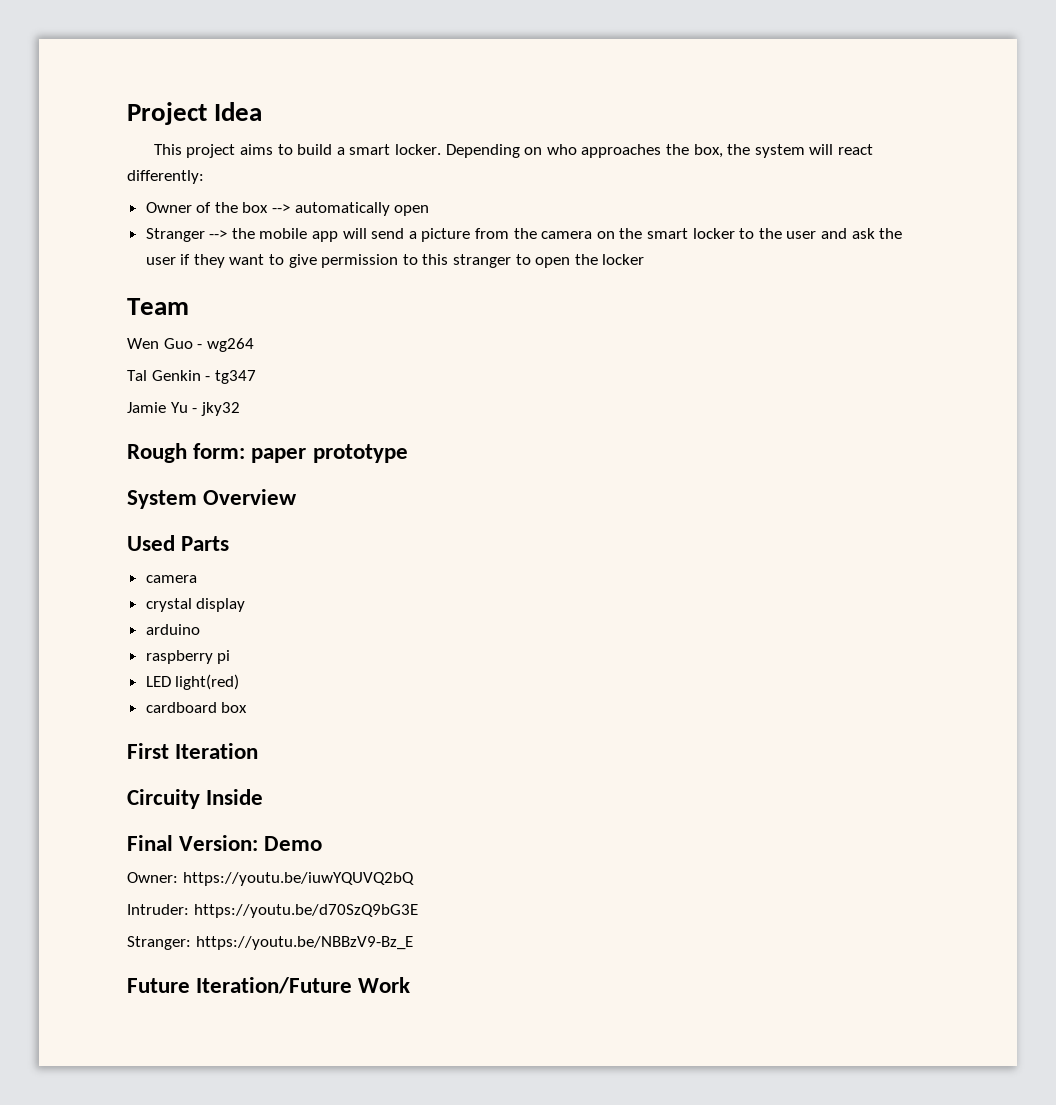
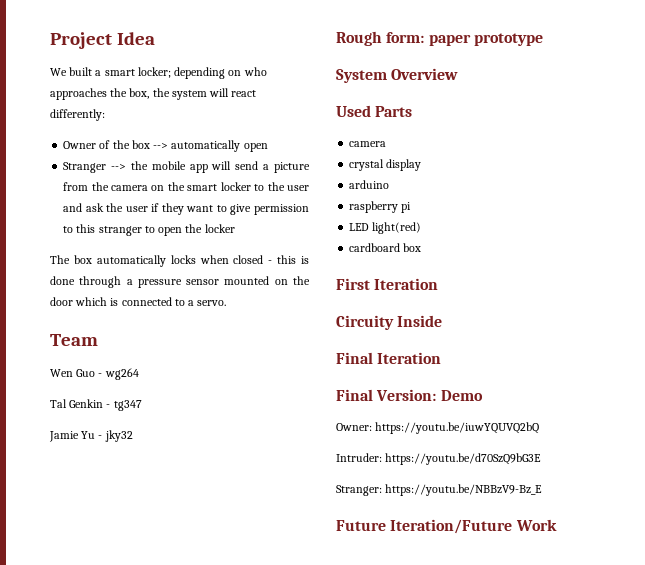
- This project aims to build a smart locker. Depending on who approaches the box, the system will react differently:
+ We built a smart locker; depending on who approaches the box, the system will react differently:
+ The box automatically locks when closed - this is done through a pressure sensor mounted on the door which is connected to a servo.
+ Final Iteration

